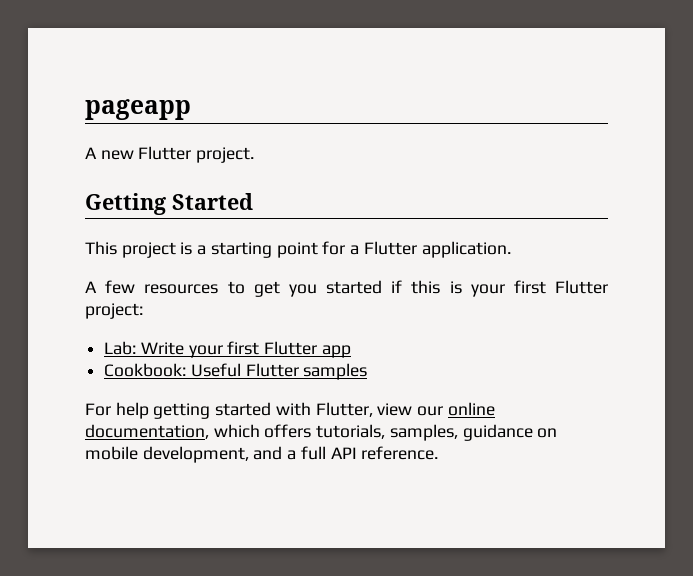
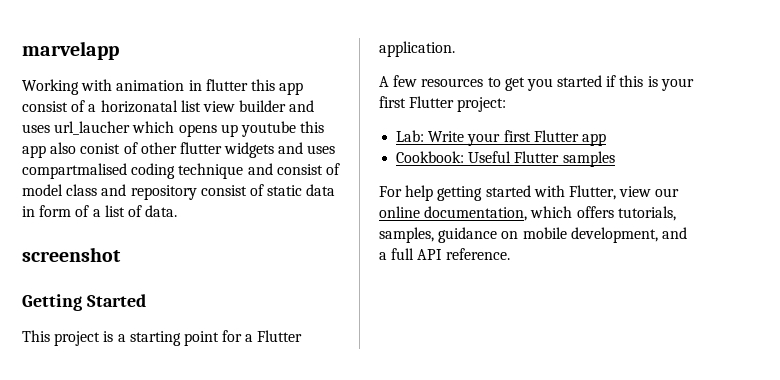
- pageapp
- A new Flutter project.
+ marvelapp
+ Working with animation in flutter this app consist of a horizonatal list view builder and uses url_laucher which opens up youtube this app also conist of other flutter widgets and uses compartmalised coding technique and consist of model class and repository consist of static data in form of a list of data.
+ screenshot

